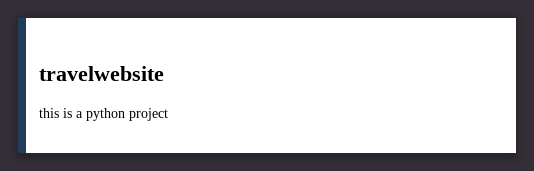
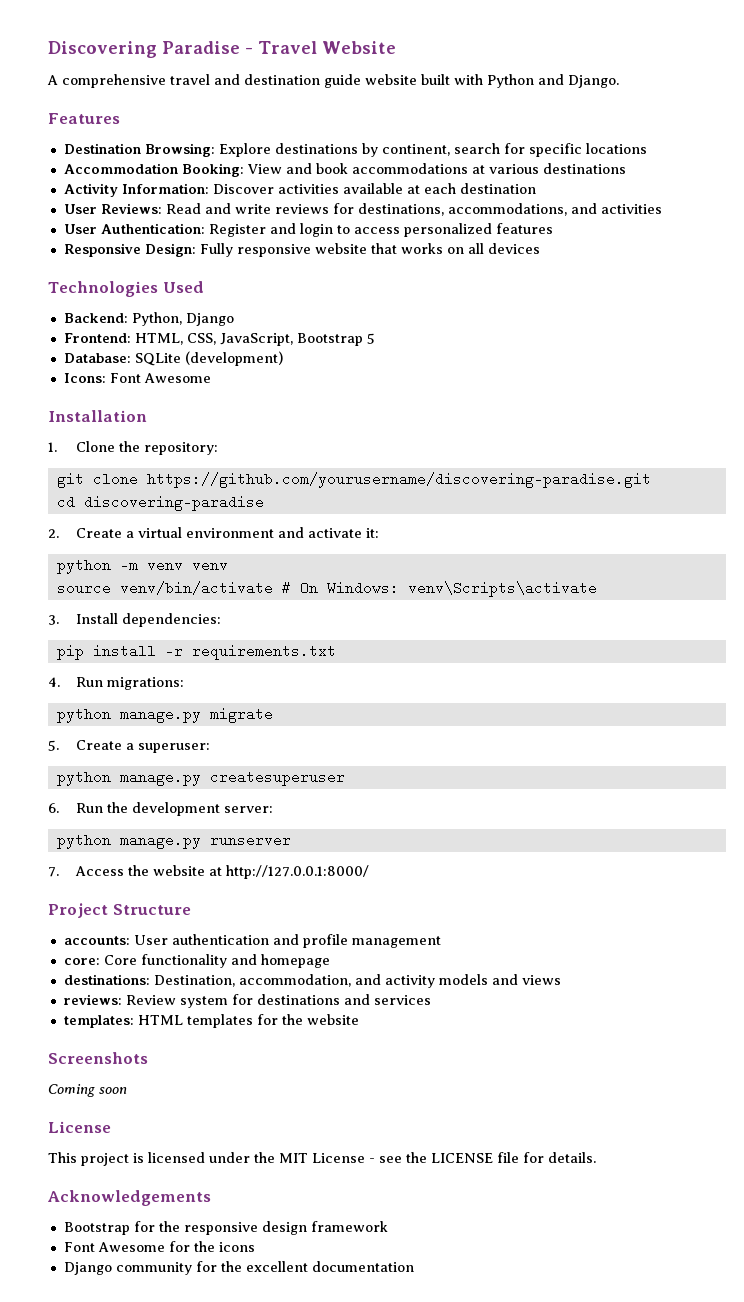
- travelwebsite
- this is a python project
+ Discovering Paradise - Travel Website
+ A comprehensive travel and destination guide website built with Python and Django.
+ Features
+ Destination Browsing: Explore destinations by continent, search for specific locations
+ Accommodation Booking: View and book accommodations at various destinations
+ Activity Information: Discover activities available at each destination
+ User Reviews: Read and write reviews for destinations, accommodations, and activities
+ User Authentication: Register and login to access personalized features
+ Responsive Design: Fully responsive website that works on all devices
+ Technologies Used
+ Backend: Python, Django
+ Frontend: HTML, CSS, JavaScript, Bootstrap 5
+ Database: SQLite (development)
+ Icons: Font Awesome
+ Installation
+ 1. Clone the repository:
+ git clone https://github.com/yourusername/discovering-paradise.git
+ cd discovering-paradise
+ 2. Create a virtual environment and activate it:
+ python -m venv venv
+ source venv/bin/activate # On Windows: venv\Scripts\activate
+ 3. Install dependencies:
+ pip install -r requirements.txt
+ 4. Run migrations:
+ python manage.py migrate
+ 5. Create a superuser:
+ python manage.py createsuperuser
+ 6. Run the development server:
+ python manage.py runserver
+ 7. Access the website at http://127.0.0.1:8000/
+ Project Structure
+ accounts: User authentication and profile management
+ core: Core functionality and homepage
+ destinations: Destination, accommodation, and activity models and views
+ reviews: Review system for destinations and services
+ templates: HTML templates for the website
+ Screenshots
+ Coming soon
+ License
+ This project is licensed under the MIT License - see the LICENSE file for details.
+ Acknowledgements
+ Bootstrap for the responsive design framework
+ Font Awesome for the icons
+ Django community for the excellent documentation

